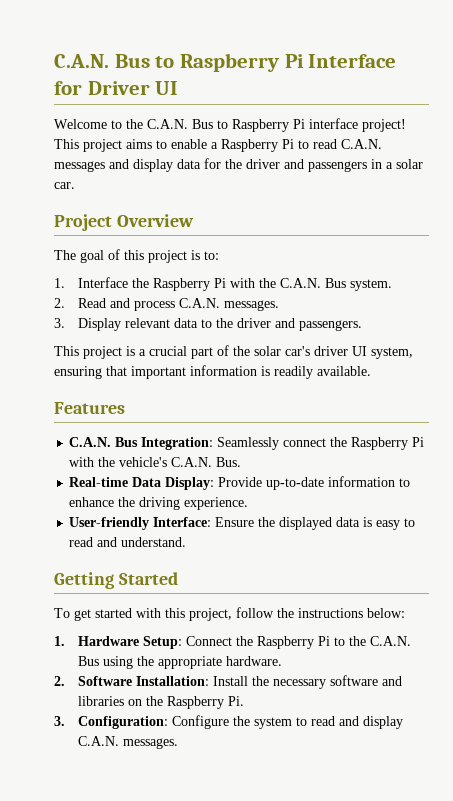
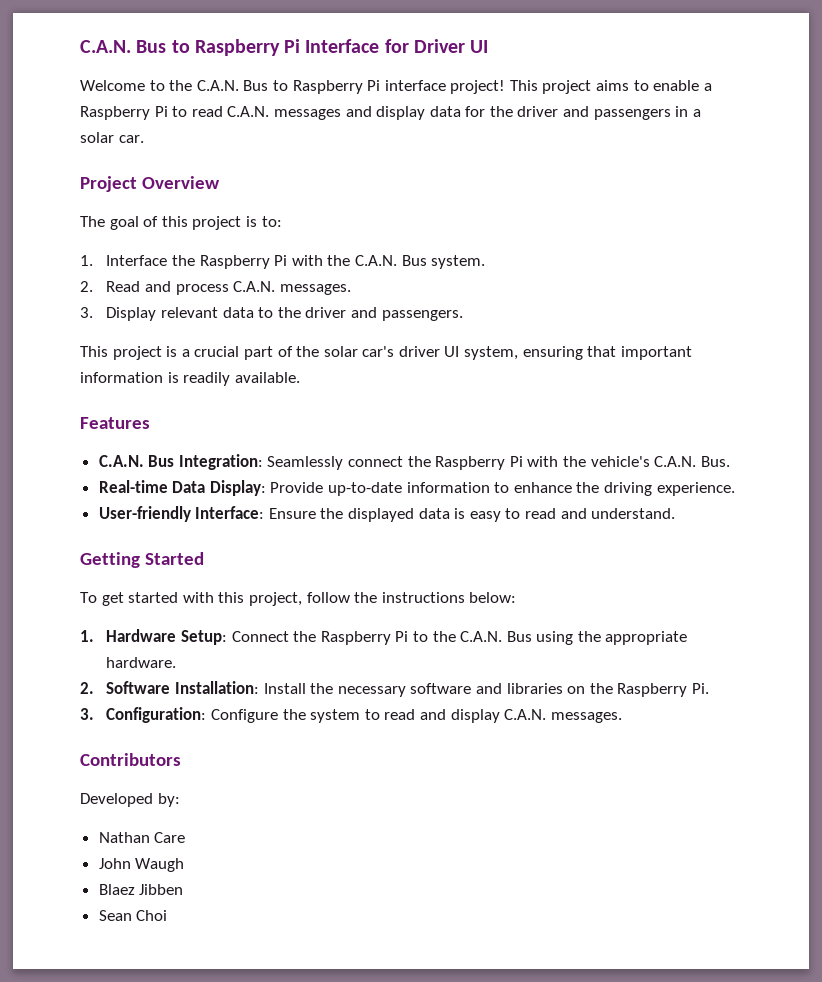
+ Contributors
+ Developed by:
+ Nathan Care
+ John Waugh
+ Blaez Jibben
+ Sean Choi

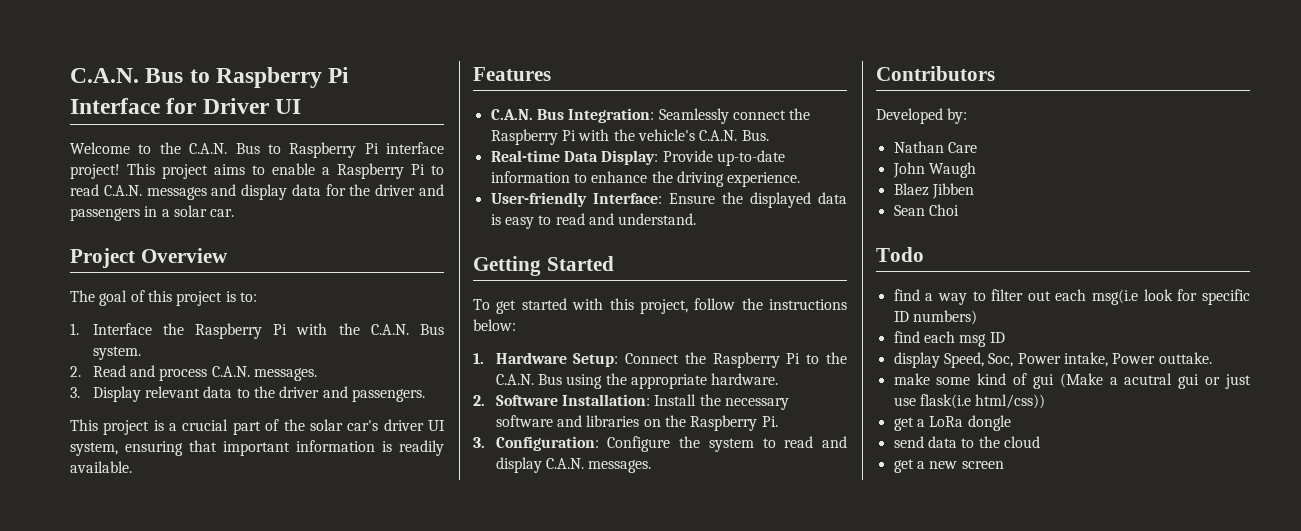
+ Todo
+ find a way to filter out each msg(i.e look for specific ID numbers)
+ find each msg ID
+ display Speed, Soc, Power intake, Power outtake.
+ make some kind of gui (Make a acutral gui or just use flask(i.e html/css))
+ get a LoRa dongle
+ send data to the cloud
+ get a new screen

